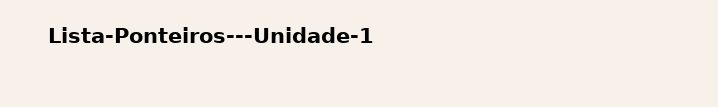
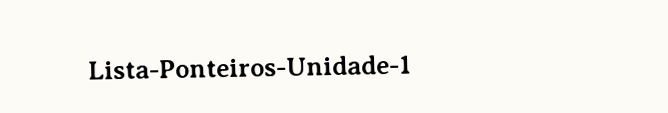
- Lista-Ponteiros---Unidade-1
+ Lista-Ponteiros-Unidade-1

